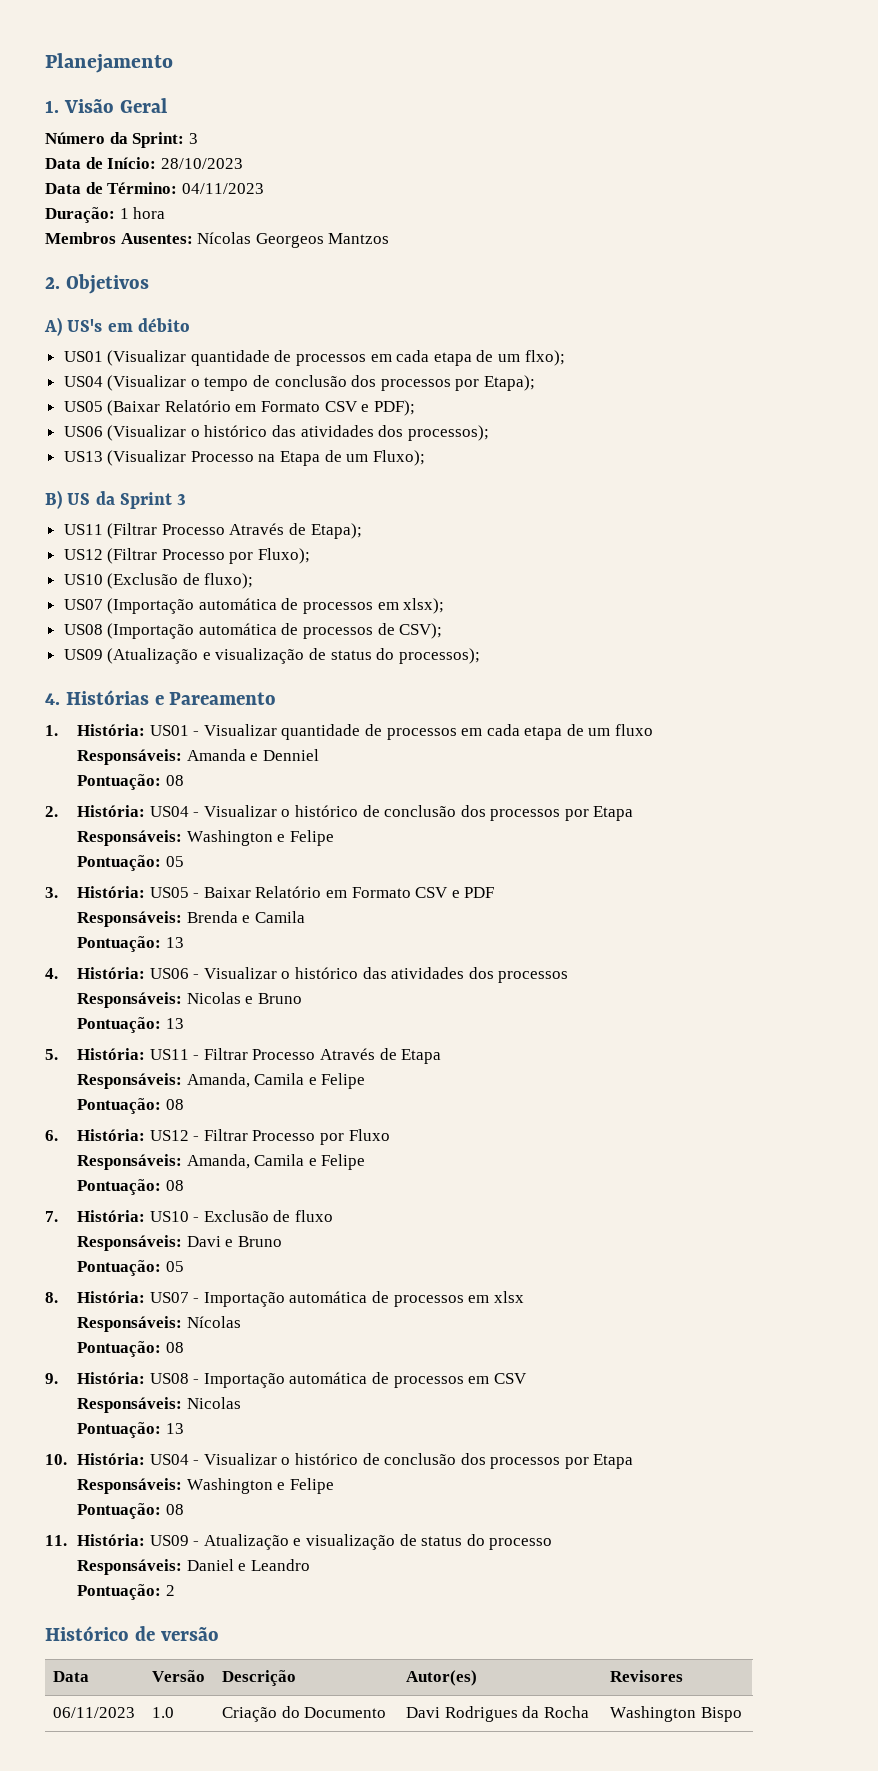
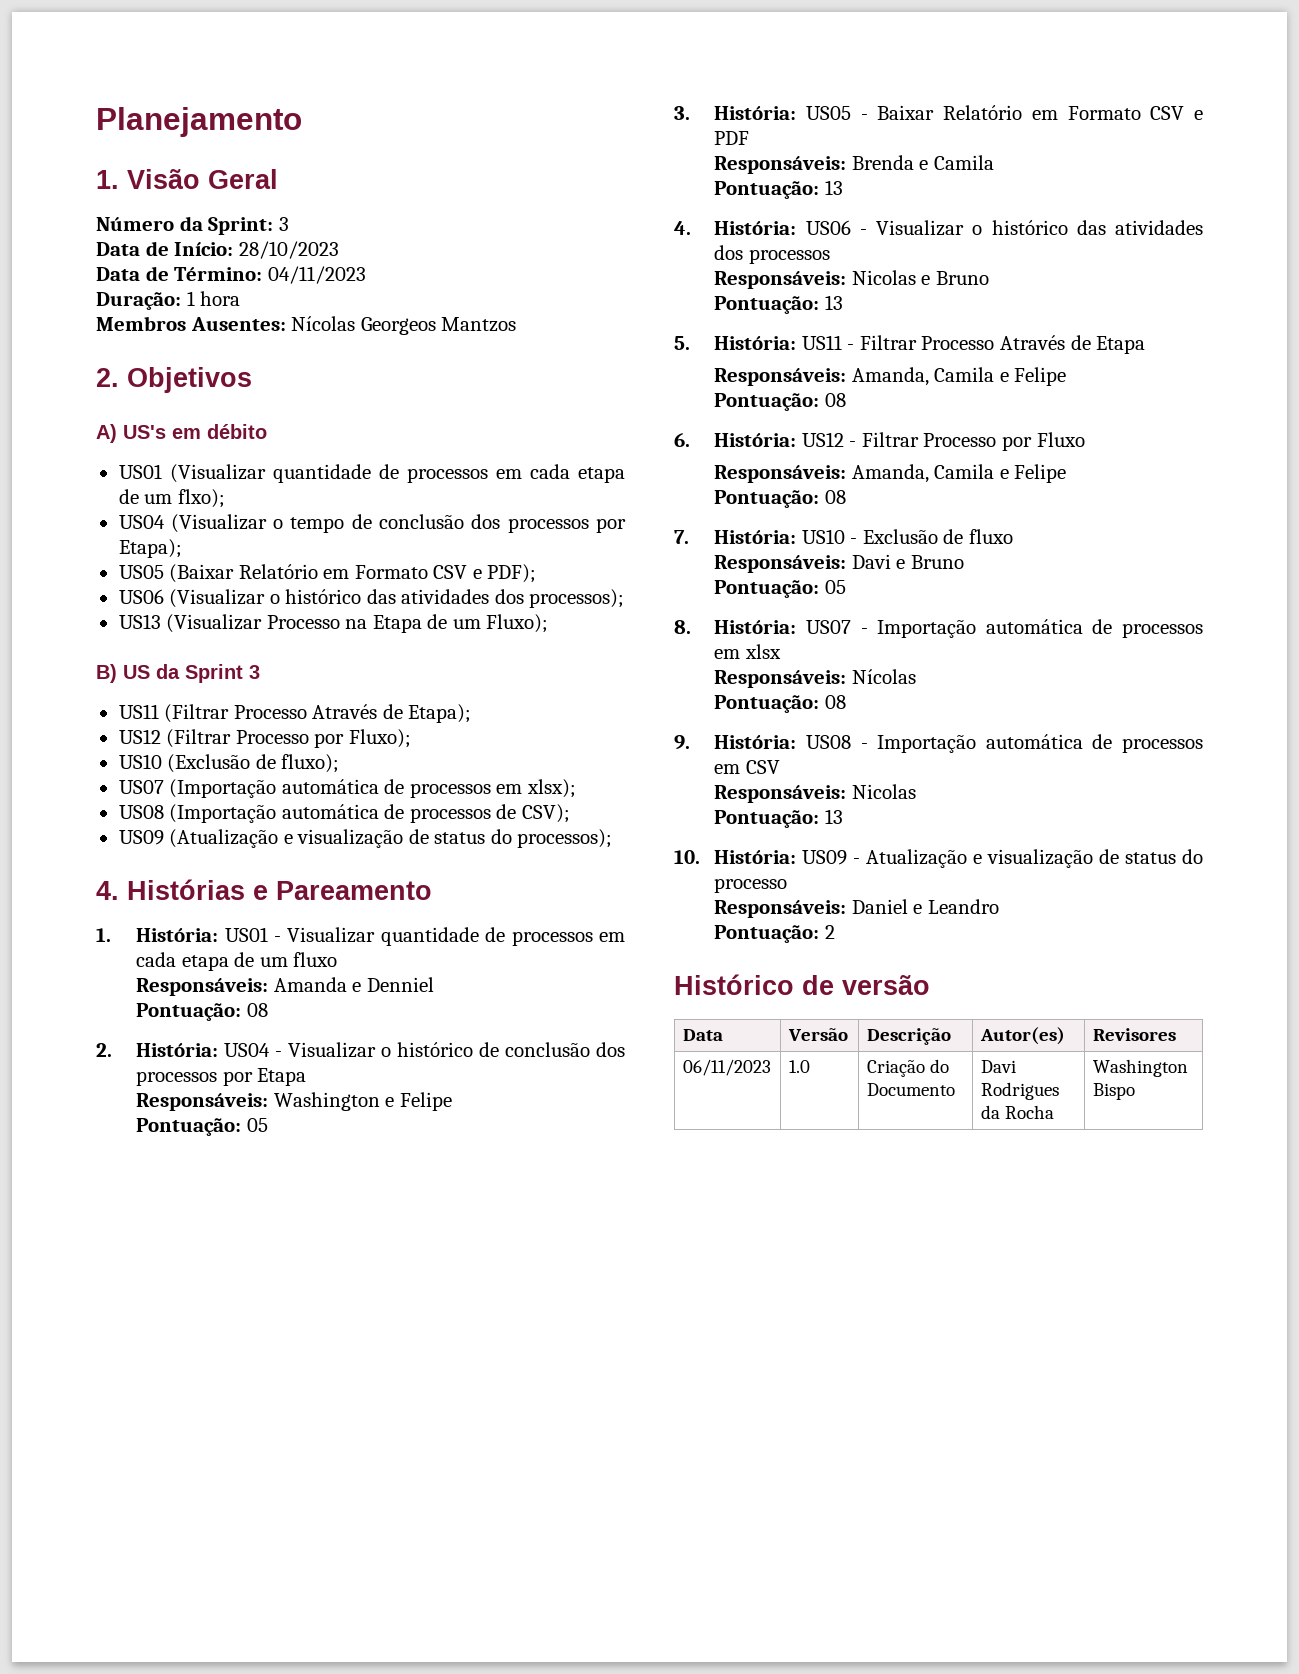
- 10. História: US04 - Visualizar o histórico de conclusão dos processos por Etapa
- Responsáveis: Washington e Felipe
- Pontuação: 08
- 11. História: US09 - Atualização e visualização de status do processo
+ 10. História: US09 - Atualização e visualização de status do processo

